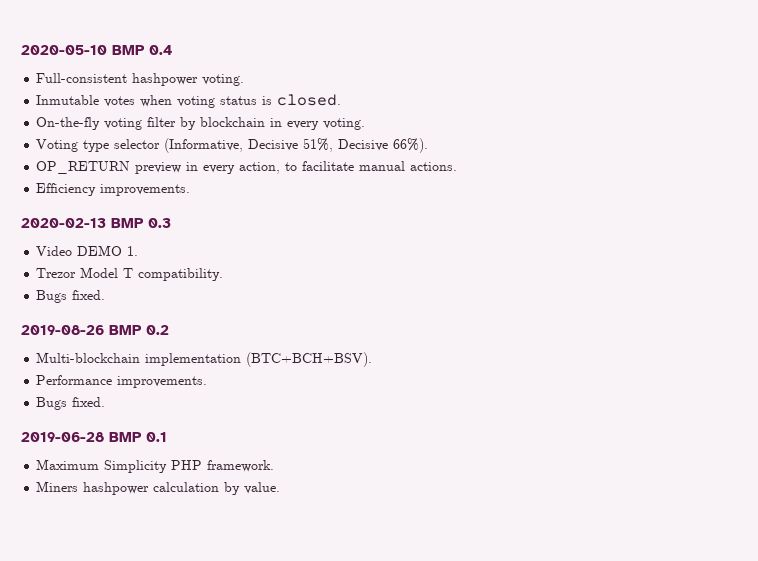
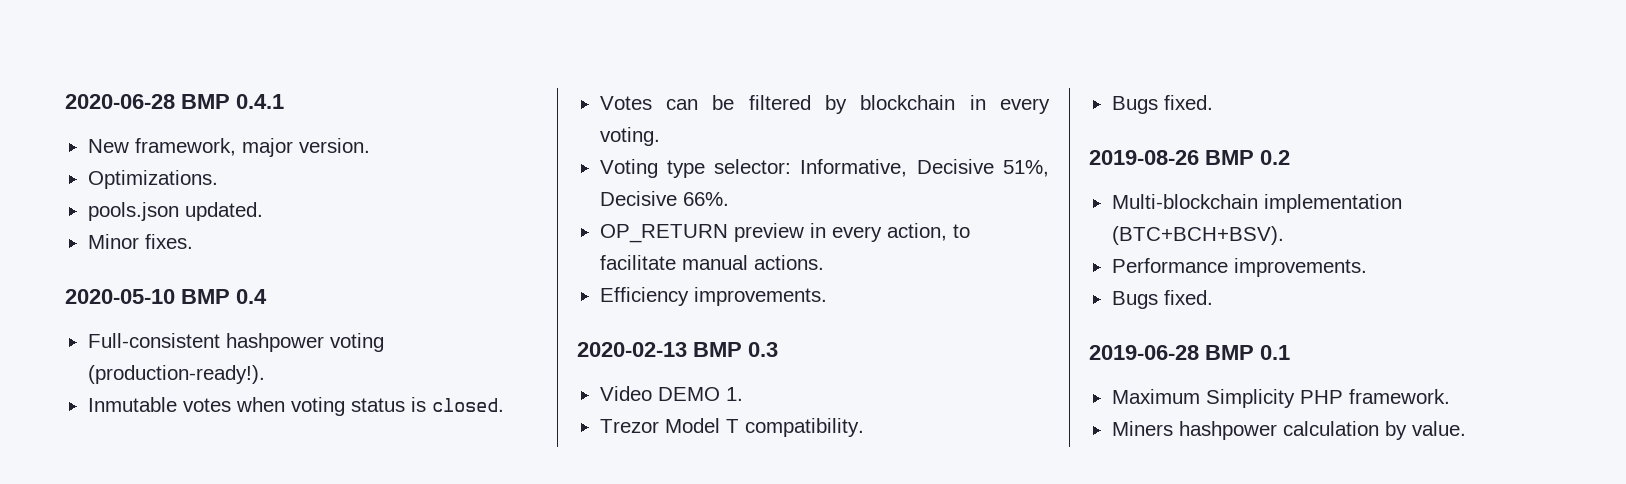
+ 2020-06-28 BMP 0.4.1
+ New framework, major version.
+ Optimizations.
+ pools.json updated.
+ Minor fixes.
- Full-consistent hashpower voting.
+ Full-consistent hashpower voting (production-ready!).
- On-the-fly voting filter by blockchain in every voting.
+ Votes can be filtered by blockchain in every voting.
- Voting type selector (Informative, Decisive 51%, Decisive 66%).
+ Voting type selector: Informative, Decisive 51%, Decisive 66%.

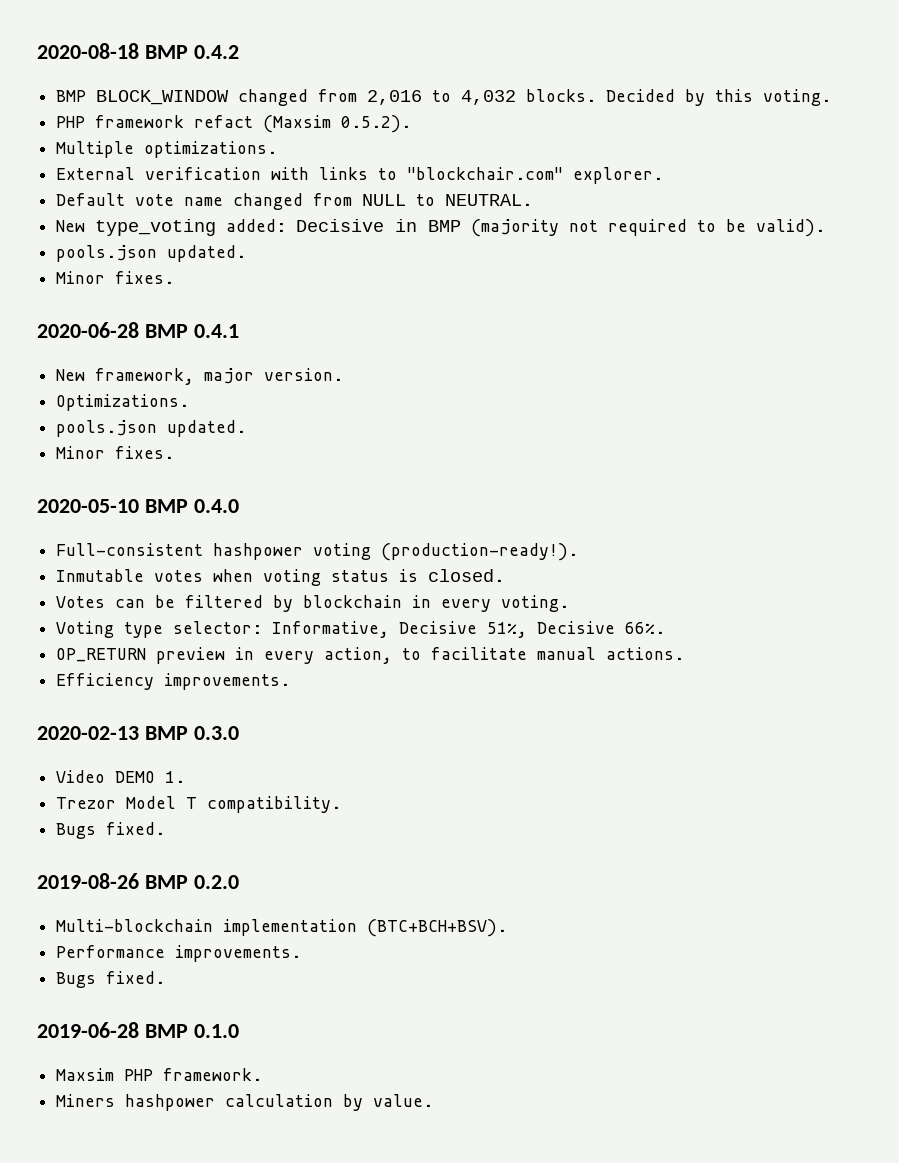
+ 2020-08-18 BMP 0.4.2
+ BMP BLOCK_WINDOW changed from 2,016 to 4,032 blocks. Decided by this voting.
+ PHP framework refact (Maxsim 0.5.2).
+ Multiple optimizations.
+ External verification with links to "blockchair.com" explorer.
+ Default vote name changed from NULL to NEUTRAL.
+ New type_voting added: Decisive in BMP (majority not required to be valid).
+ pools.json updated.
+ Minor fixes.
- 2020-05-10 BMP 0.4
+ 2020-05-10 BMP 0.4.0
- 2020-02-13 BMP 0.3
+ 2020-02-13 BMP 0.3.0
- 2019-08-26 BMP 0.2
+ 2019-08-26 BMP 0.2.0
- 2019-06-28 BMP 0.1
- Maximum Simplicity PHP framework.
+ 2019-06-28 BMP 0.1.0
+ Maxsim PHP framework.

